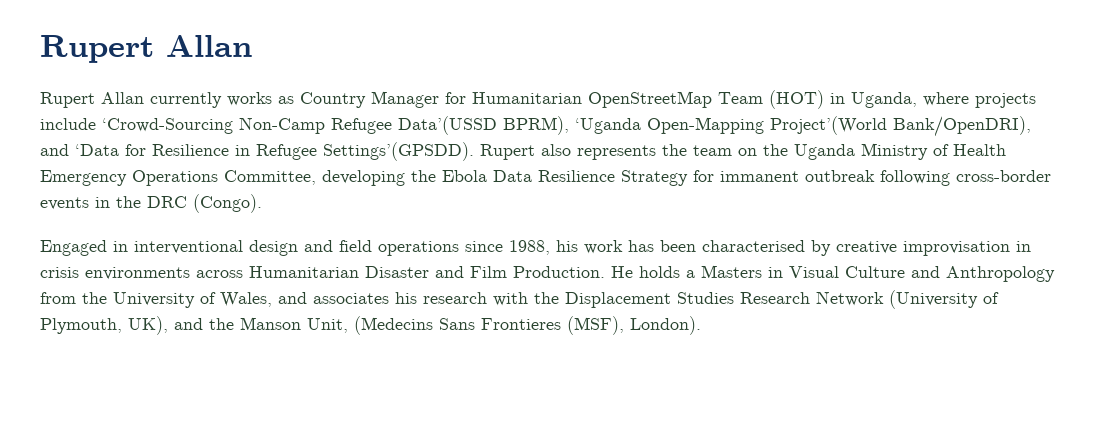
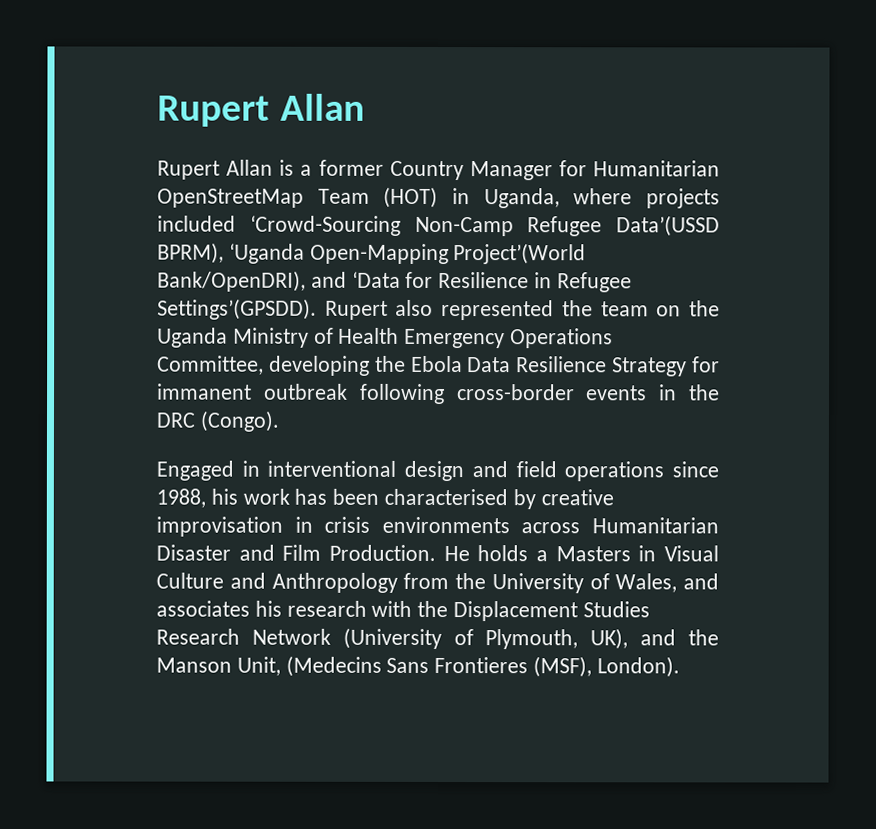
- Rupert Allan currently works as Country Manager for Humanitarian OpenStreetMap Team (HOT) in Uganda, where projects include ‘Crowd-Sourcing Non-Camp Refugee Data’(USSD BPRM), ‘Uganda Open-Mapping Project’(World Bank/OpenDRI), and ‘Data for Resilience in Refugee Settings’(GPSDD).
+ Rupert Allan is a former Country Manager for Humanitarian OpenStreetMap Team (HOT) in Uganda, where projects included ‘Crowd-Sourcing Non-Camp Refugee Data’(USSD BPRM), ‘Uganda Open-Mapping Project’(World Bank/OpenDRI), and ‘Data for Resilience in Refugee Settings’(GPSDD).
- Rupert also represents the team on the Uganda Ministry of Health Emergency Operations Committee, developing the Ebola Data Resilience Strategy for immanent outbreak following cross-border events in the DRC (Congo).
+ Rupert also represented the team on the Uganda Ministry of Health Emergency Operations Committee, developing the Ebola Data Resilience Strategy for immanent outbreak following cross-border events in the DRC (Congo).

